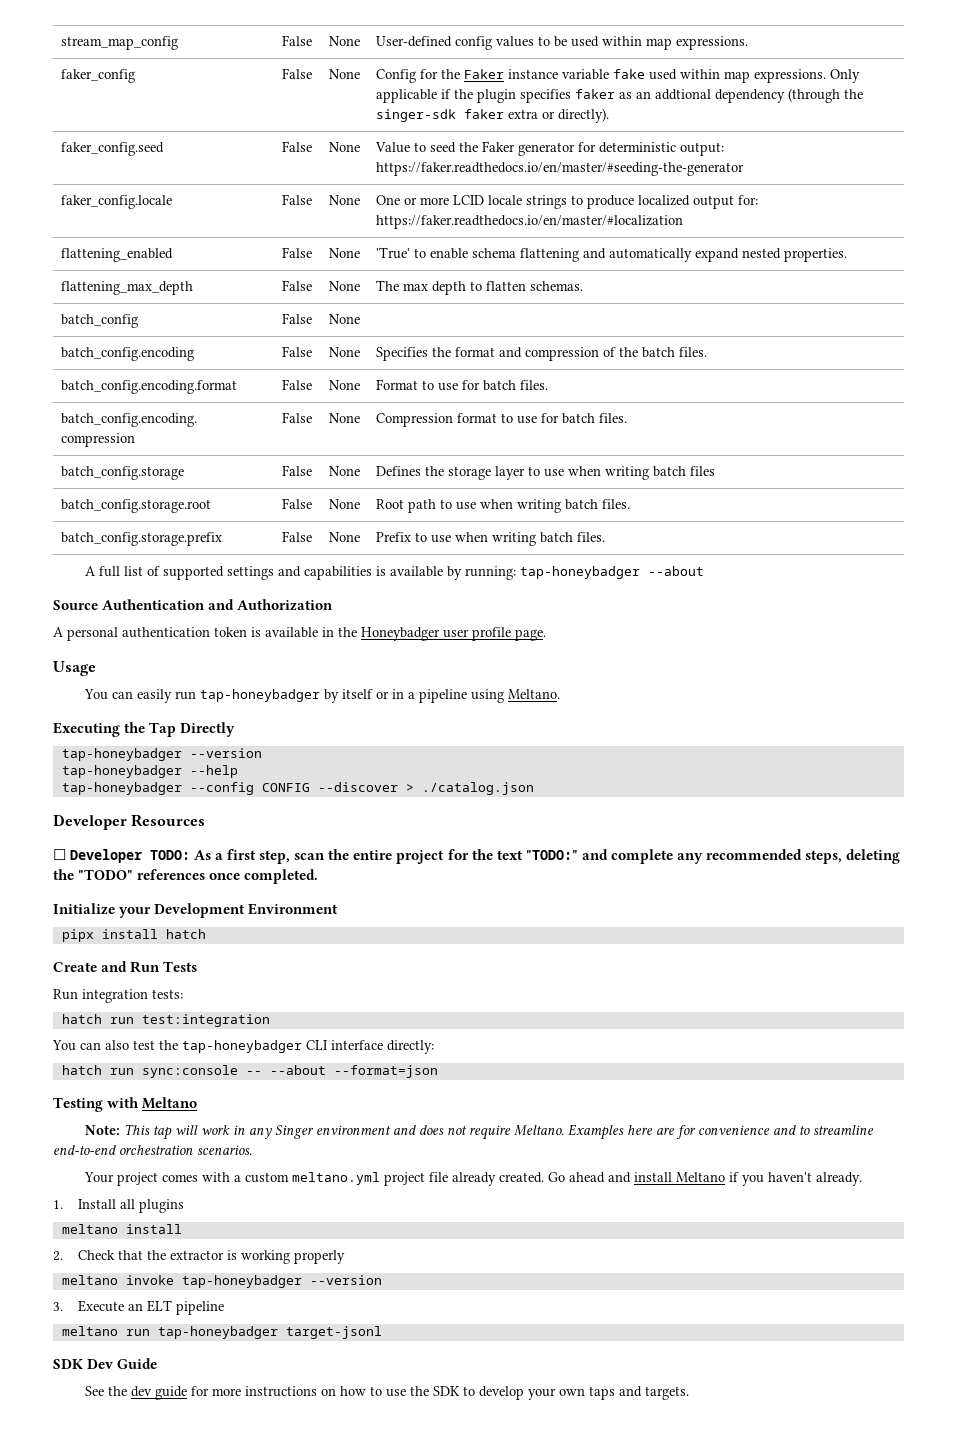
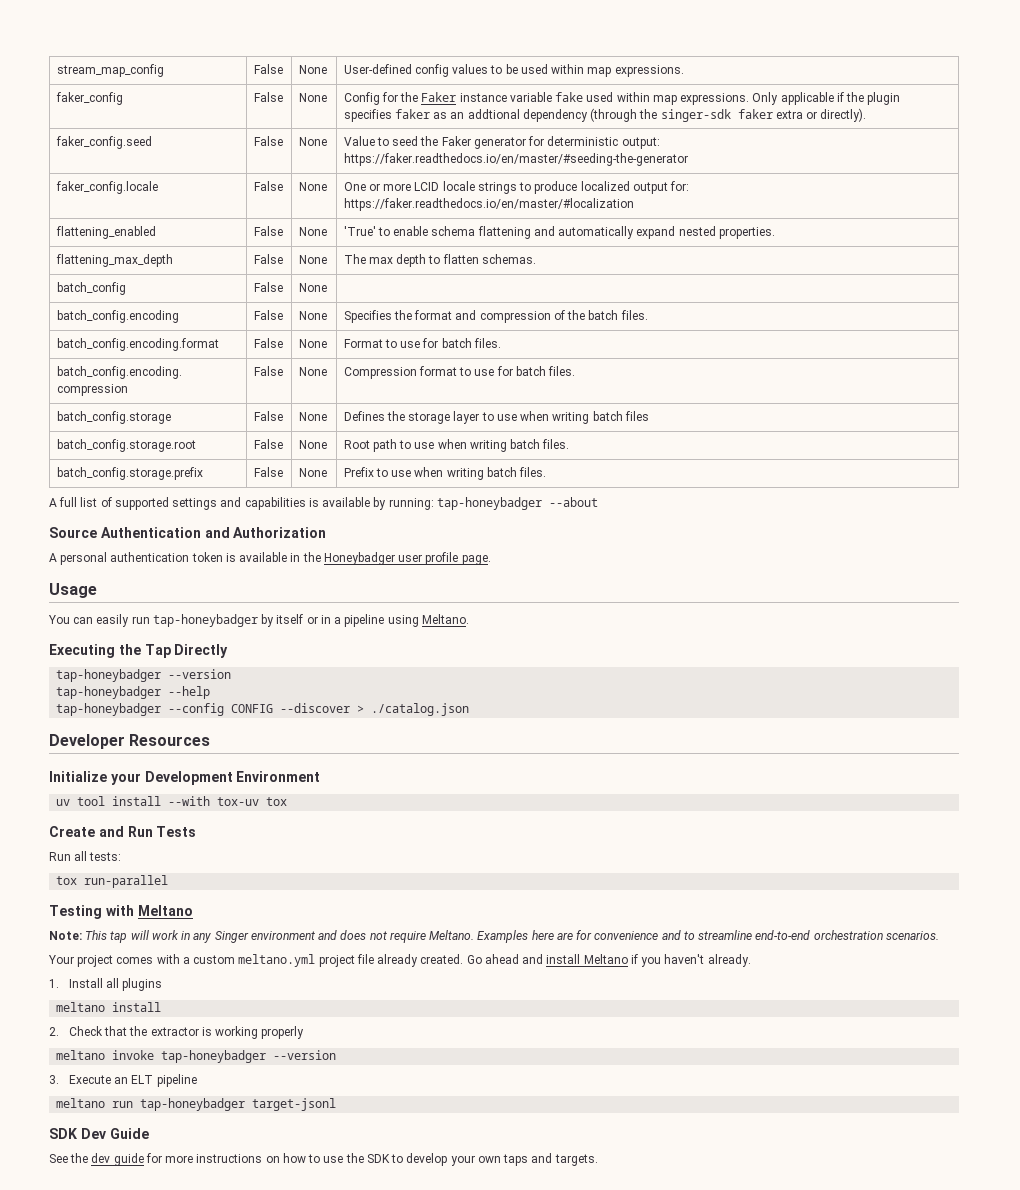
- ☐ Developer TODO: As a first step, scan the entire project for the text "TODO:" and complete any recommended steps, deleting the "TODO" references once completed.
  Initialize your Development Environment
- pipx install hatch
+ uv tool install --with tox-uv tox
- Run integration tests:
+ Run all tests:
- hatch run test:integration
- You can also test the tap-honeybadger CLI interface directly:
- hatch run sync:console -- --about --format=json
+ tox run-parallel

